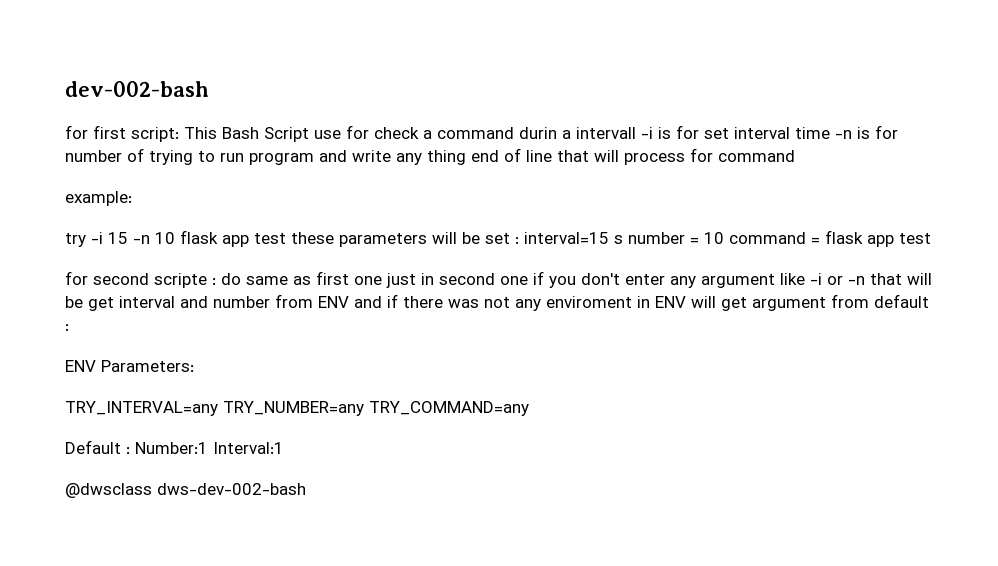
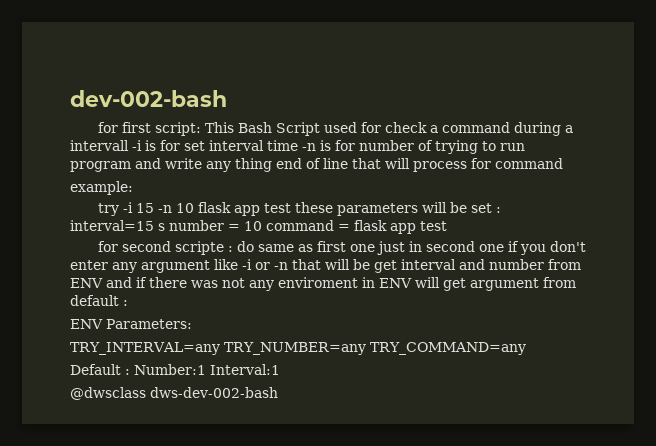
- for first script: This Bash Script use for check a command durin a intervall -i is for set interval time -n is for number of trying to run program and write any thing end of line that will process for command
+ for first script: This Bash Script used for check a command during a intervall -i is for set interval time -n is for number of trying to run program and write any thing end of line that will process for command

